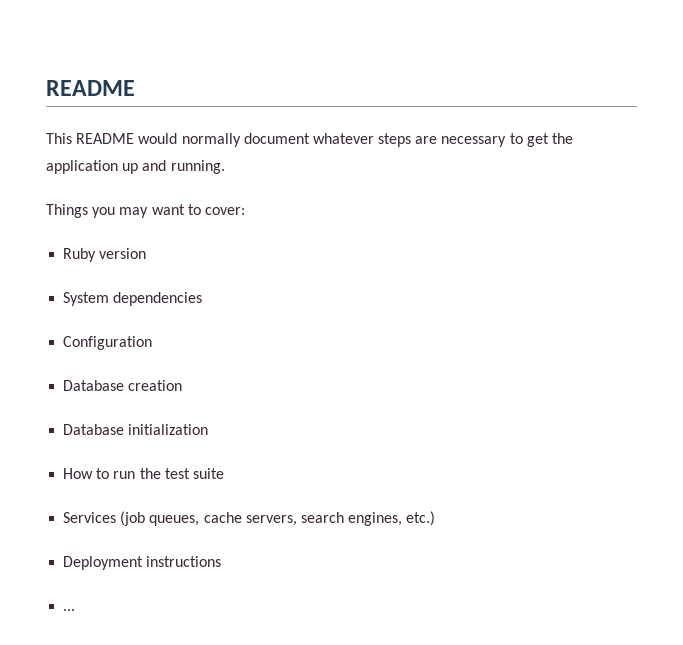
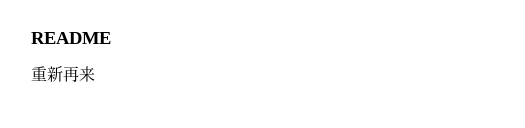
- This README would normally document whatever steps are necessary to get the application up and running.
- Things you may want to cover:
- Ruby version
- System dependencies
- Configuration
- Database creation
- Database initialization
- How to run the test suite
- Services (job queues, cache servers, search engines, etc.)
- Deployment instructions
- ...
+ 重新再来

